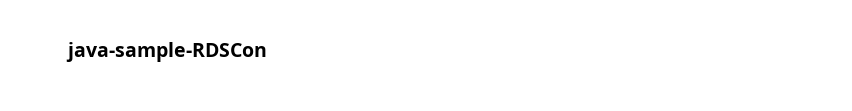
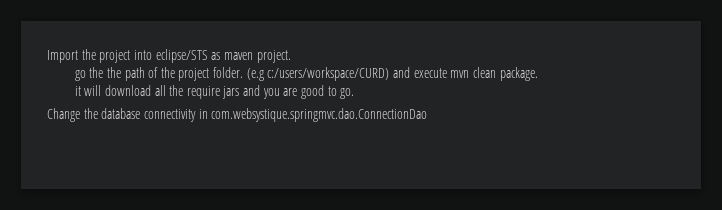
- java-sample-RDSCon
+ Import the project into eclipse/STS as maven project.
+ go the the path of the project folder. (e.g c:/users/workspace/CURD) and execute mvn clean package.
+ it will download all the require jars and you are good to go.
+ Change the database connectivity in com.websystique.springmvc.dao.ConnectionDao

